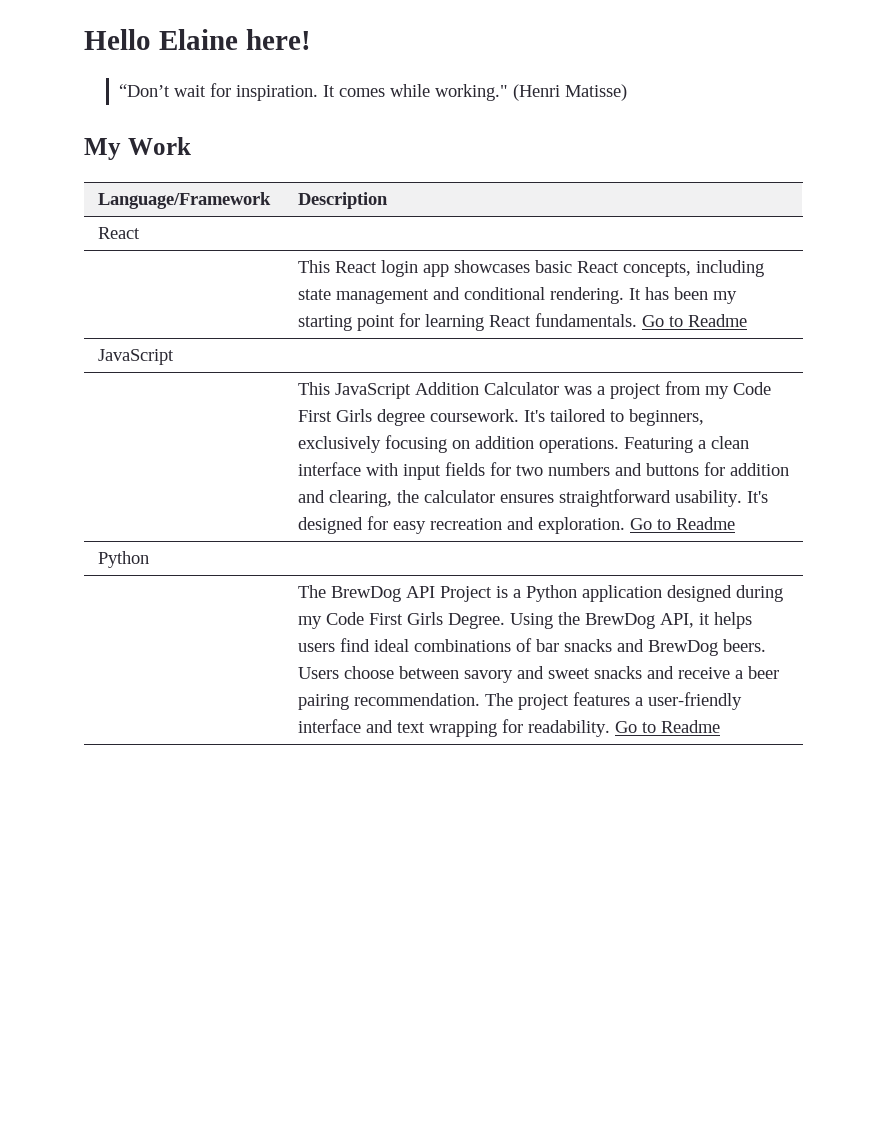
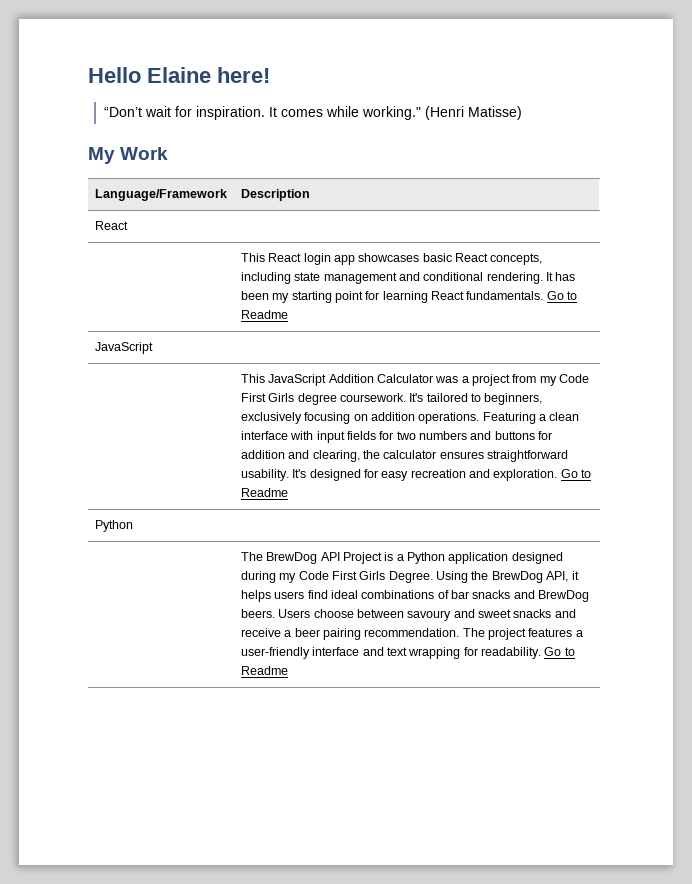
- Users choose between savory and sweet snacks and receive a beer pairing recommendation.
+ Users choose between savoury and sweet snacks and receive a beer pairing recommendation.

